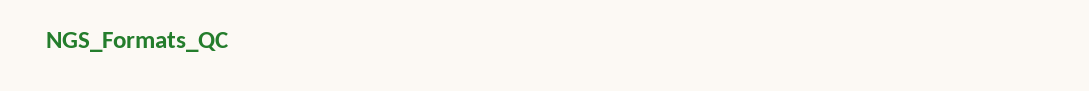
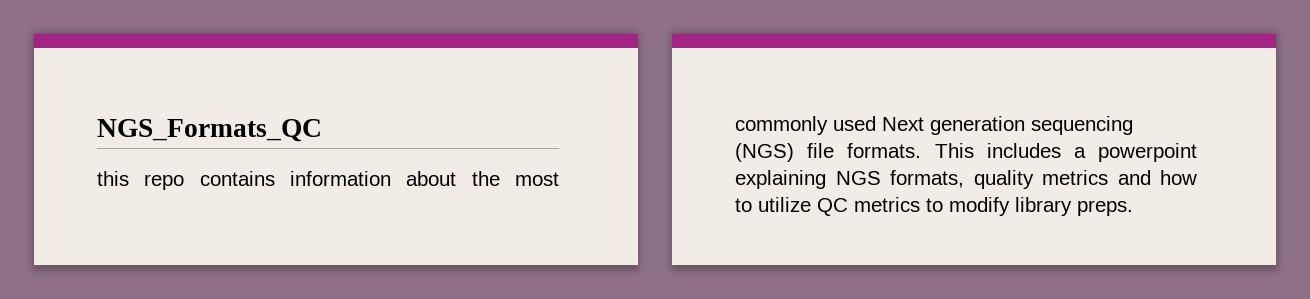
+ this repo contains information about the most commonly used Next generation sequencing (NGS) file formats. This includes a powerpoint explaining NGS formats, quality metrics and how to utilize QC metrics to modify library preps.

